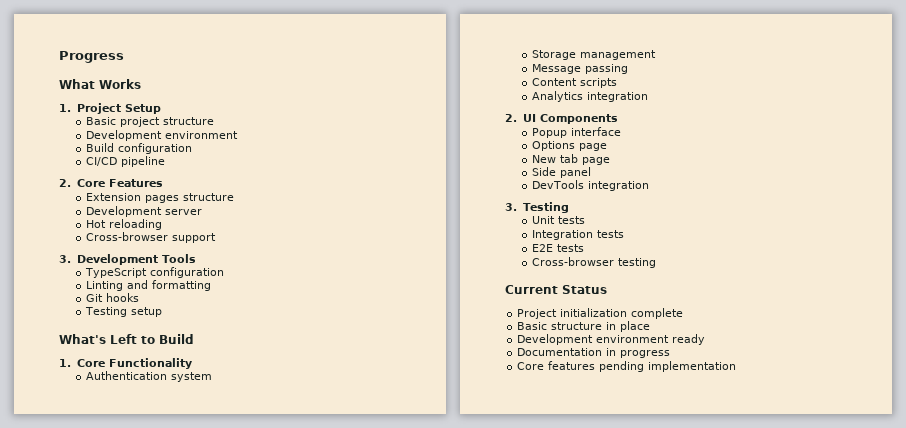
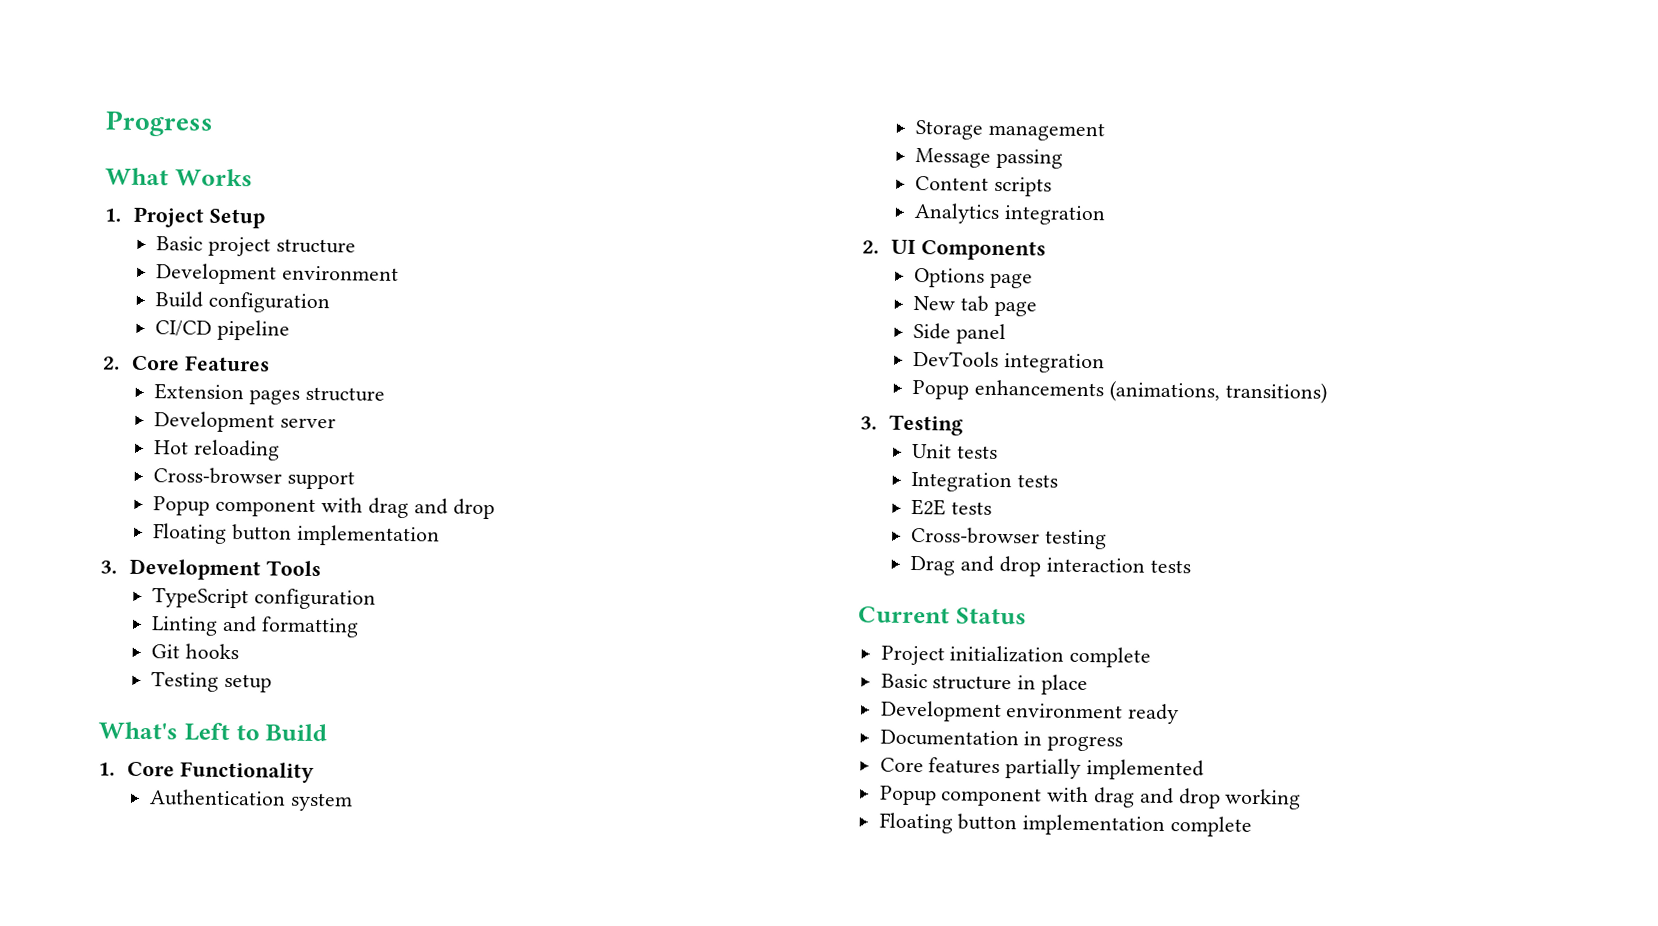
  Cross-browser support
+ Popup component with drag and drop
+ Floating button implementation
- Popup interface
+ Popup enhancements (animations, transitions)
+ Drag and drop interaction tests
- Core features pending implementation
+ Core features partially implemented
+ Popup component with drag and drop working
+ Floating button implementation complete

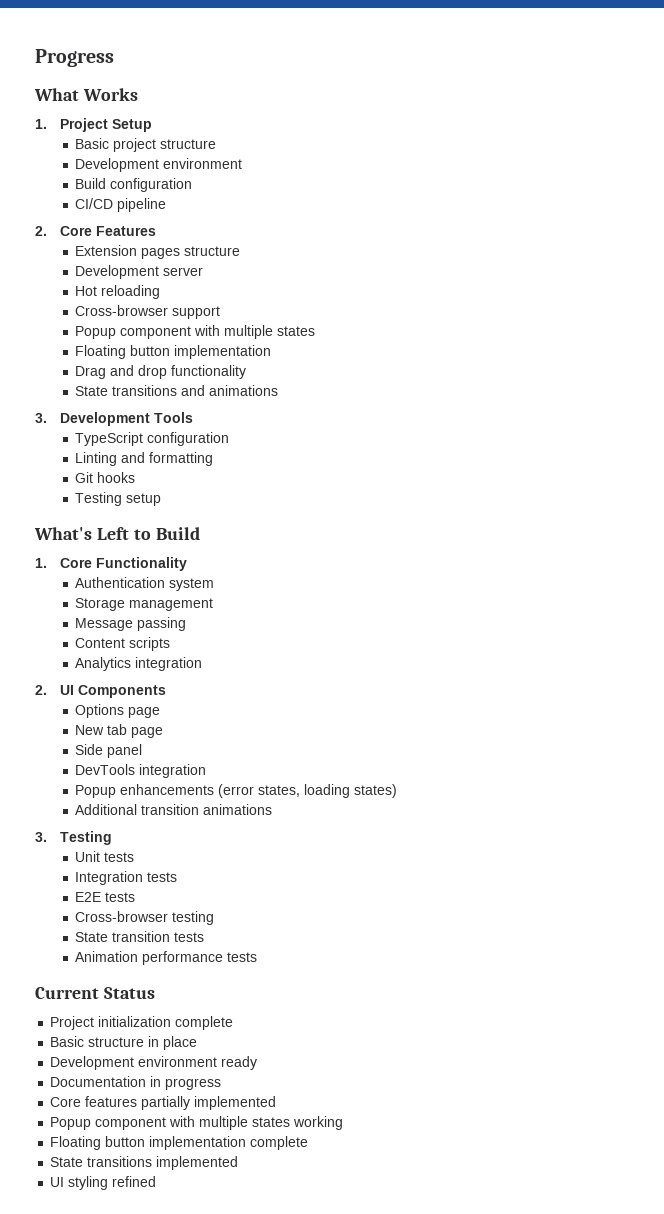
  Cross-browser support
- Popup component with drag and drop
+ Popup component with multiple states
  Floating button implementation
+ Drag and drop functionality
+ State transitions and animations
- Popup enhancements (animations, transitions)
+ Popup enhancements (error states, loading states)
+ Additional transition animations
- Drag and drop interaction tests
+ State transition tests
+ Animation performance tests
- Popup component with drag and drop working
+ Popup component with multiple states working
+ State transitions implemented
+ UI styling refined

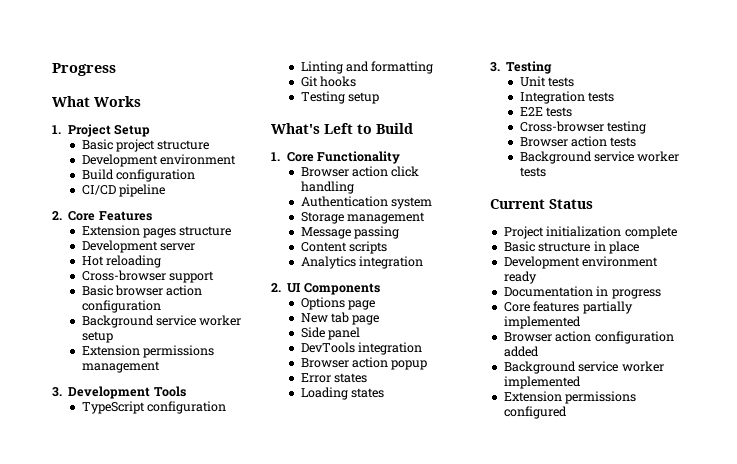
  Cross-browser support
- Popup component with multiple states
- Floating button implementation
- Drag and drop functionality
- State transitions and animations
+ Basic browser action configuration
+ Background service worker setup
+ Extension permissions management
+ Browser action click handling
- Popup enhancements (error states, loading states)
- Additional transition animations
+ Browser action popup
+ Error states
+ Loading states
- State transition tests
- Animation performance tests
+ Browser action tests
+ Background service worker tests
- Popup component with multiple states working
- Floating button implementation complete
- State transitions implemented
- UI styling refined
+ Browser action configuration added
+ Background service worker implemented
+ Extension permissions configured

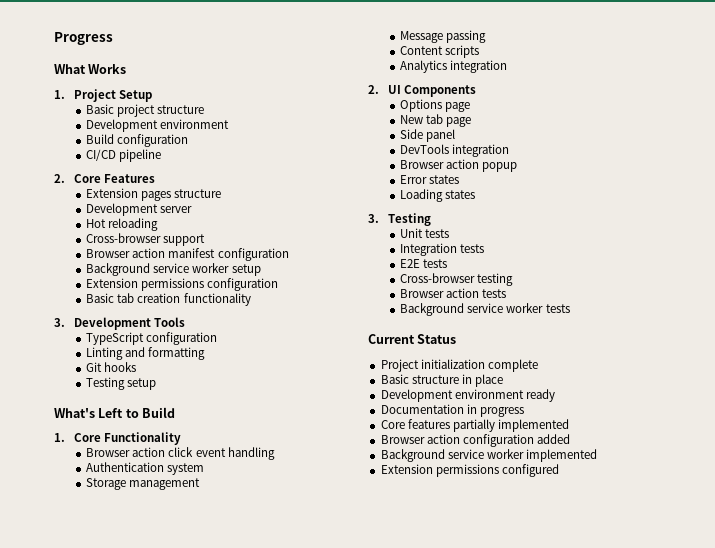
- Basic browser action configuration
+ Browser action manifest configuration
- Extension permissions management
+ Extension permissions configuration
+ Basic tab creation functionality
- Browser action click handling
+ Browser action click event handling

